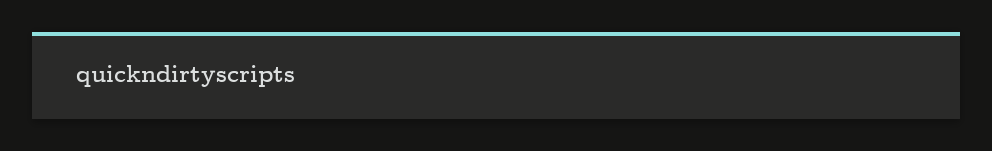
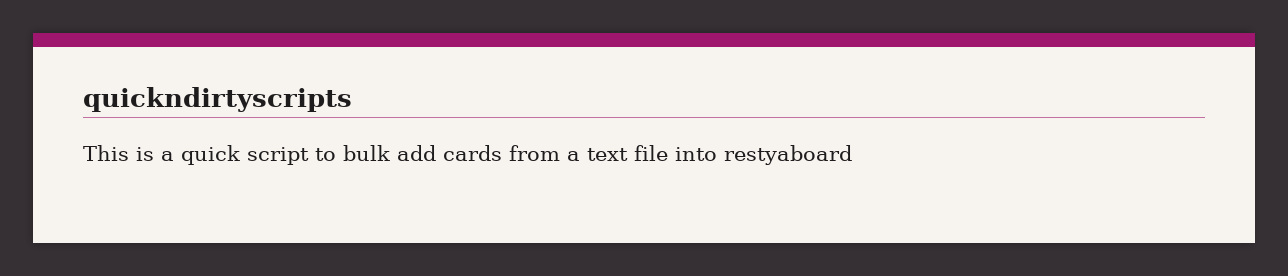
+ This is a quick script to bulk add cards from a text file into restyaboard

